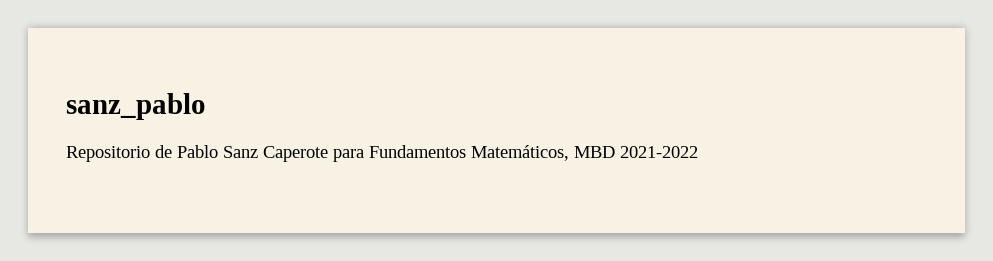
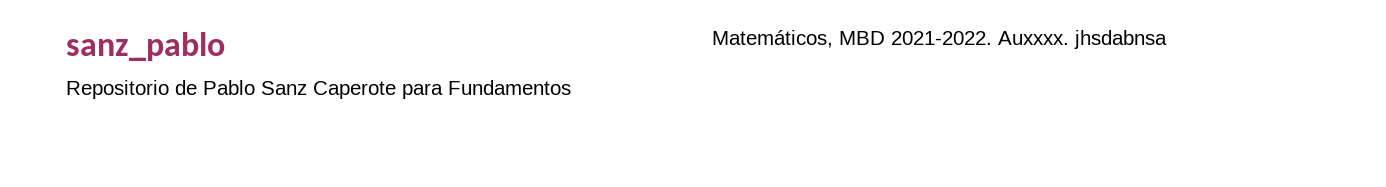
- Repositorio de Pablo Sanz Caperote para Fundamentos Matemáticos, MBD 2021-2022
+ Repositorio de Pablo Sanz Caperote para Fundamentos Matemáticos, MBD 2021-2022. Auxxxx. jhsdabnsa

